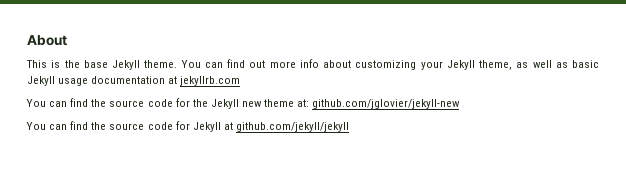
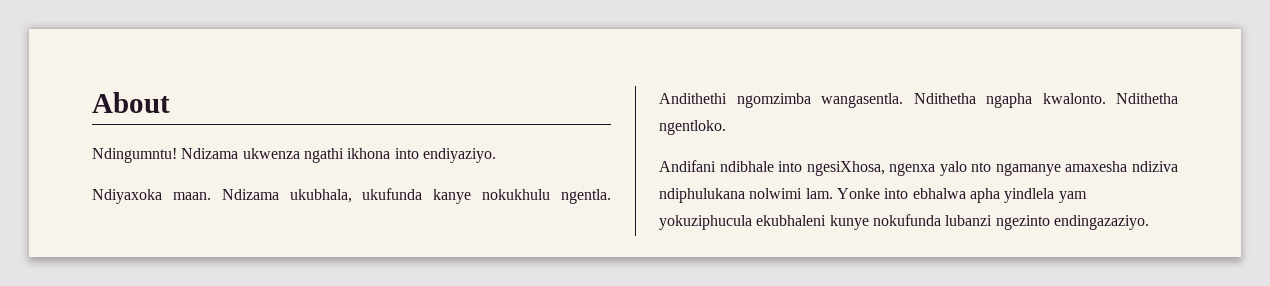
- This is the base Jekyll theme. You can find out more info about customizing your Jekyll theme, as well as basic Jekyll usage documentation at jekyllrb.com
- You can find the source code for the Jekyll new theme at: github.com/jglovier/jekyll-new
- You can find the source code for Jekyll at github.com/jekyll/jekyll
+ Ndingumntu! Ndizama ukwenza ngathi ikhona into endiyaziyo.
+ Ndiyaxoka maan. Ndizama ukubhala, ukufunda kanye nokukhulu ngentla. Andithethi ngomzimba wangasentla. Ndithetha ngapha kwalonto. Ndithetha ngentloko.
+ Andifani ndibhale into ngesiXhosa, ngenxa yalo nto ngamanye amaxesha ndiziva ndiphulukana nolwimi lam. Yonke into ebhalwa apha yindlela yam yokuziphucula ekubhaleni kunye nokufunda lubanzi ngezinto endingazaziyo.

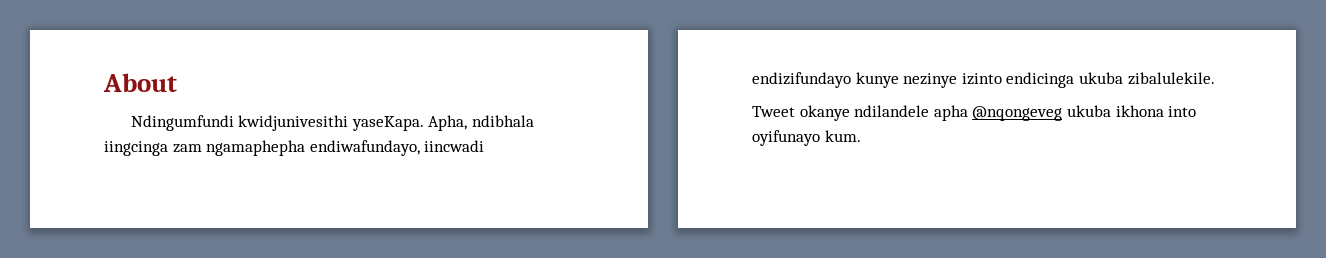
- Ndingumntu! Ndizama ukwenza ngathi ikhona into endiyaziyo.
- Ndiyaxoka maan. Ndizama ukubhala, ukufunda kanye nokukhulu ngentla. Andithethi ngomzimba wangasentla. Ndithetha ngapha kwalonto. Ndithetha ngentloko.
- Andifani ndibhale into ngesiXhosa, ngenxa yalo nto ngamanye amaxesha ndiziva ndiphulukana nolwimi lam. Yonke into ebhalwa apha yindlela yam yokuziphucula ekubhaleni kunye nokufunda lubanzi ngezinto endingazaziyo.
+ Ndingumfundi kwidjunivesithi yaseKapa. Apha, ndibhala iingcinga zam ngamaphepha endiwafundayo, iincwadi endizifundayo kunye nezinye izinto endicinga ukuba zibalulekile.
+ Tweet okanye ndilandele apha @nqongeveg ukuba ikhona into oyifunayo kum.

